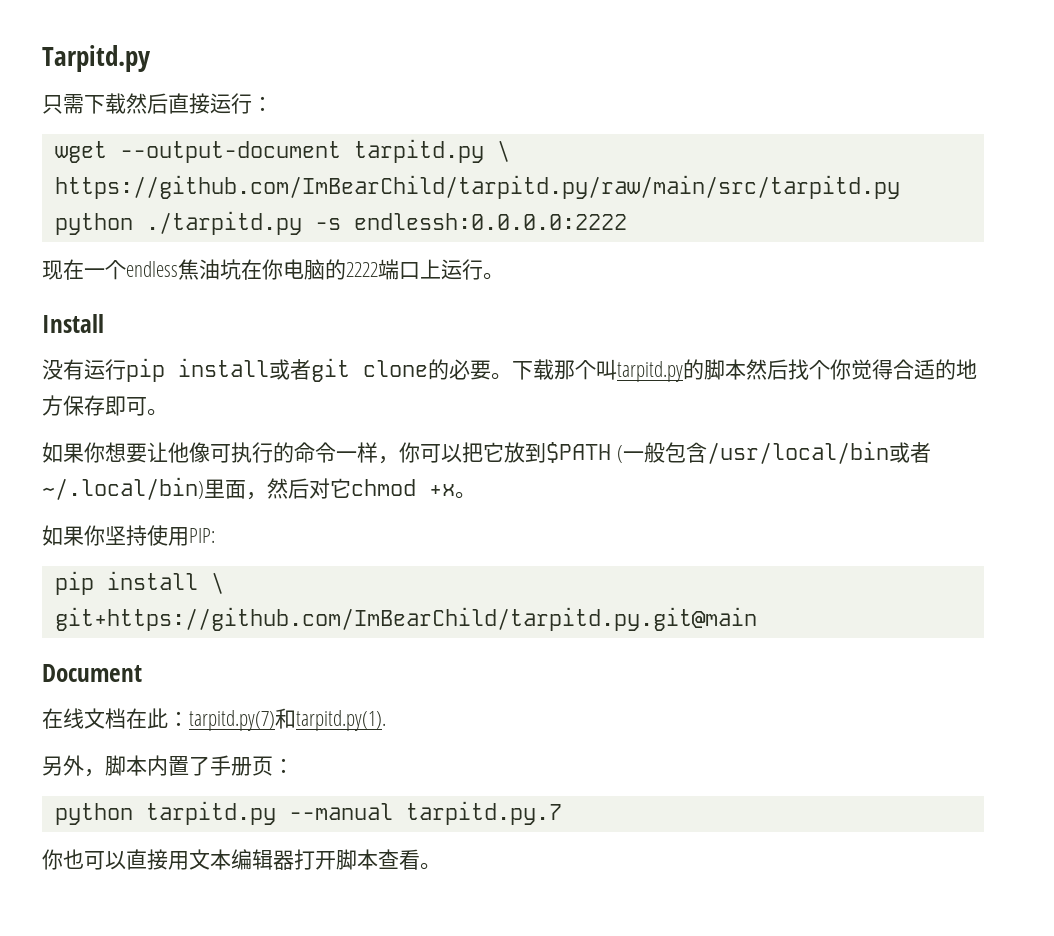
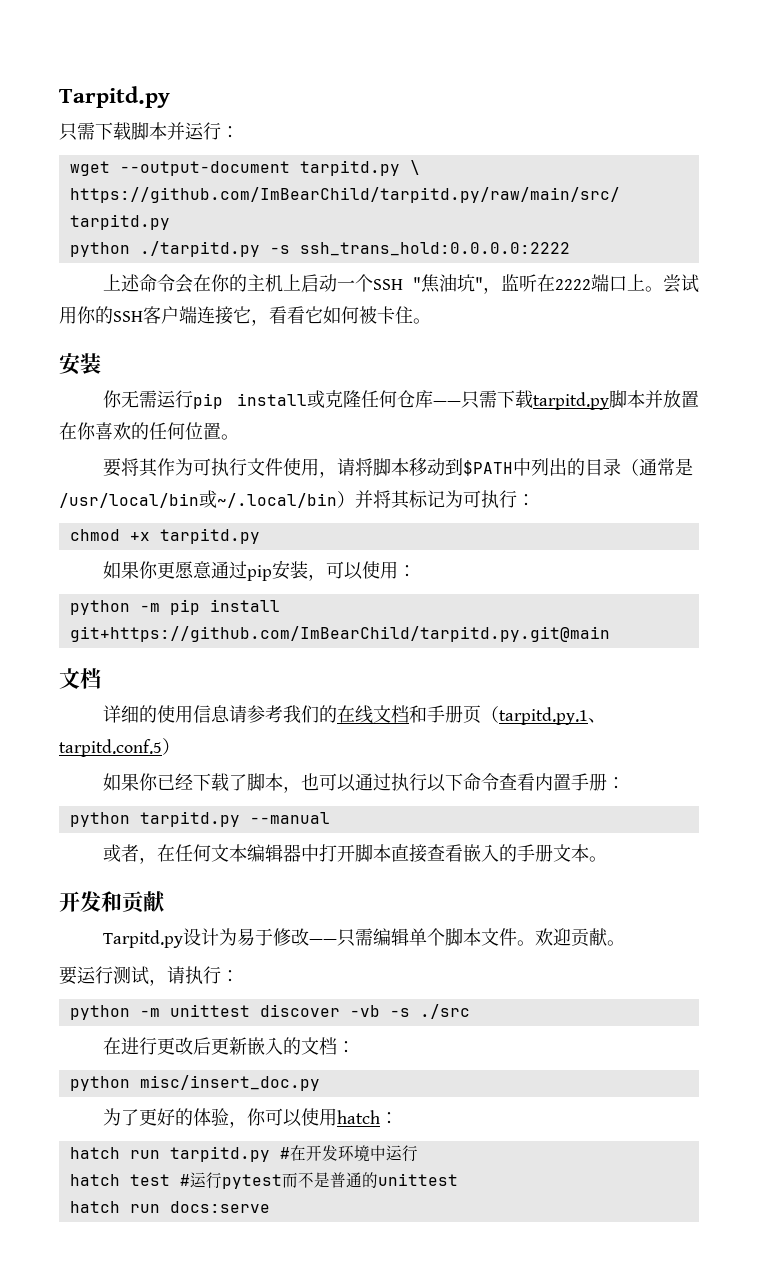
- 只需下载然后直接运行：
+ 只需下载脚本并运行：
- python ./tarpitd.py -s endlessh:0.0.0.0:2222
- 现在一个endless焦油坑在你电脑的2222端口上运行。
- Install
- 没有运行pip install或者git clone的必要。下载那个叫tarpitd.py的脚本然后找个你觉得合适的地方保存即可。
- 如果你想要让他像可执行的命令一样，你可以把它放到$PATH (一般包含/usr/local/bin或者~/.local/bin)里面，然后对它chmod +x。
- 如果你坚持使用PIP:
- pip install \
- git+https://github.com/ImBearChild/tarpitd.py.git@main
- Document
- 在线文档在此：tarpitd.py(7)和tarpitd.py(1).
- 另外，脚本内置了手册页：
+ python ./tarpitd.py -s ssh_trans_hold:0.0.0.0:2222
+ 上述命令会在你的主机上启动一个SSH "焦油坑"，监听在2222端口上。尝试用你的SSH客户端连接它，看看它如何被卡住。
+ 安装
+ 你无需运行pip install或克隆任何仓库——只需下载tarpitd.py脚本并放置在你喜欢的任何位置。
+ 要将其作为可执行文件使用，请将脚本移动到$PATH中列出的目录（通常是/usr/local/bin或~/.local/bin）并将其标记为可执行：
+ chmod +x tarpitd.py
+ 如果你更愿意通过pip安装，可以使用：
+ python -m pip install git+https://github.com/ImBearChild/tarpitd.py.git@main
+ 文档
+ 详细的使用信息请参考我们的在线文档和手册页（tarpitd.py.1、tarpitd.conf.5）
+ 如果你已经下载了脚本，也可以通过执行以下命令查看内置手册：
- python tarpitd.py --manual tarpitd.py.7
- 你也可以直接用文本编辑器打开脚本查看。
+ python tarpitd.py --manual
+ 或者，在任何文本编辑器中打开脚本直接查看嵌入的手册文本。
+ 开发和贡献
+ Tarpitd.py设计为易于修改——只需编辑单个脚本文件。欢迎贡献。
+ 要运行测试，请执行：
+ python -m unittest discover -vb -s ./src
+ 在进行更改后更新嵌入的文档：
+ python misc/insert_doc.py
+ 为了更好的体验，你可以使用hatch：
+ hatch run tarpitd.py #在开发环境中运行
+ hatch test #运行pytest而不是普通的unittest
+ hatch run docs:serve

